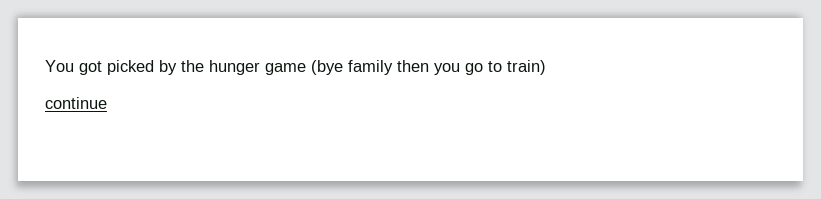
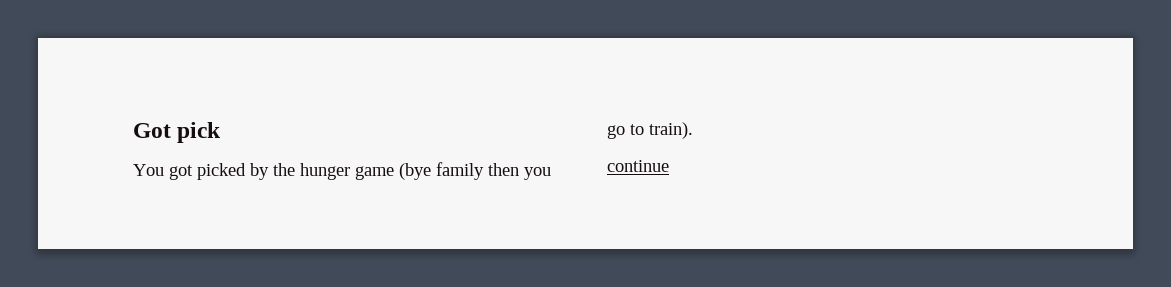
+ Got pick
- You got picked by the hunger game (bye family then you go to train)
+ You got picked by the hunger game (bye family then you go to train).

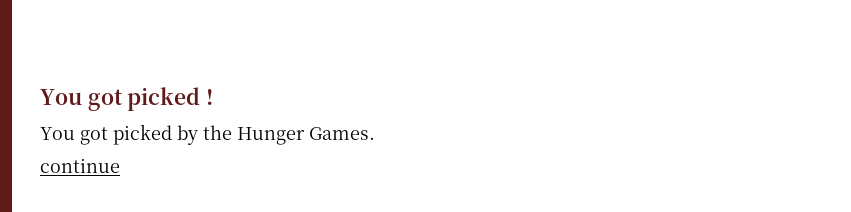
- Got pick
+ You got picked !
- You got picked by the hunger game (bye family then you go to train).
+ You got picked by the Hunger Games.

